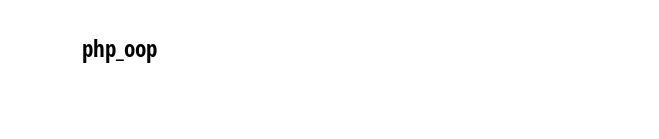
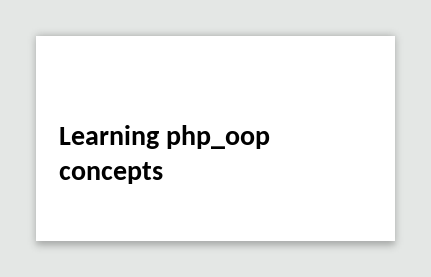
- php_oop
+ Learning php_oop concepts

